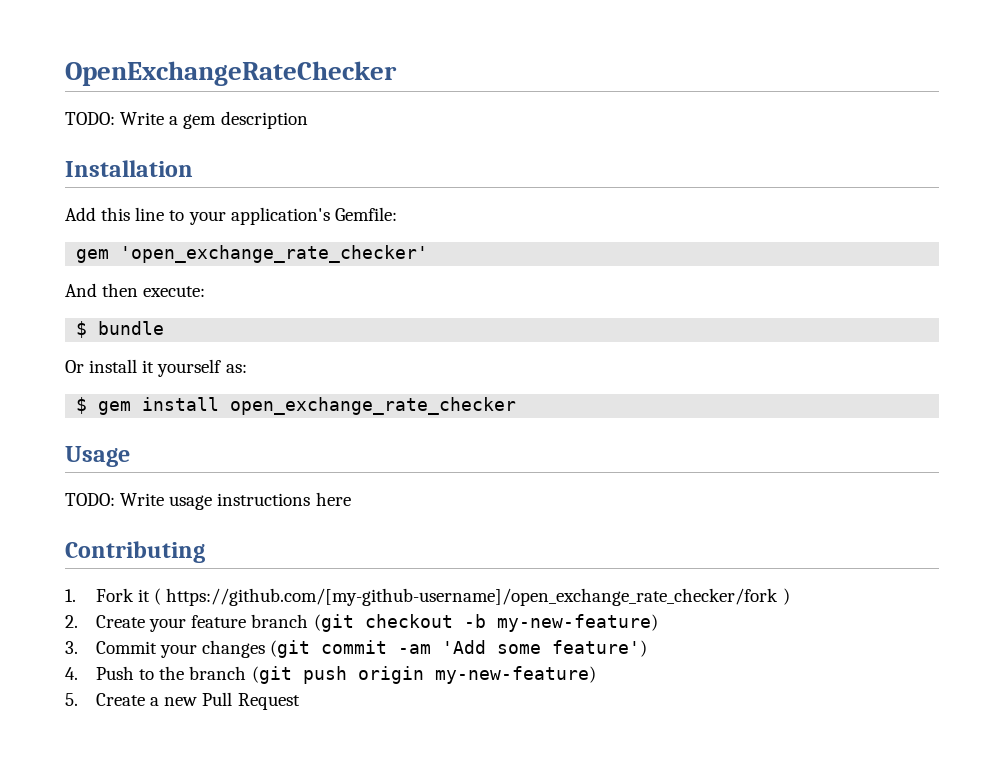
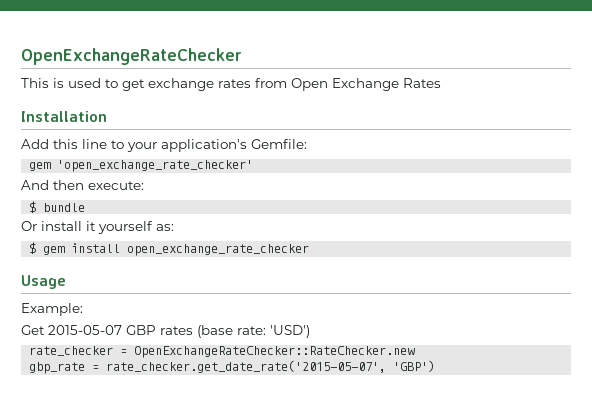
- TODO: Write a gem description
+ This is used to get exchange rates from Open Exchange Rates
- TODO: Write usage instructions here
- Contributing
- 1. Fork it ( https://github.com/[my-github-username]/open_exchange_rate_checker/fork )
- 2. Create your feature branch (git checkout -b my-new-feature)
- 3. Commit your changes (git commit -am 'Add some feature')
- 4. Push to the branch (git push origin my-new-feature)
- 5. Create a new Pull Request
+ Example:
+ Get 2015-05-07 GBP rates (base rate: 'USD')
+ rate_checker = OpenExchangeRateChecker::RateChecker.new
+ gbp_rate = rate_checker.get_date_rate('2015-05-07', 'GBP')

